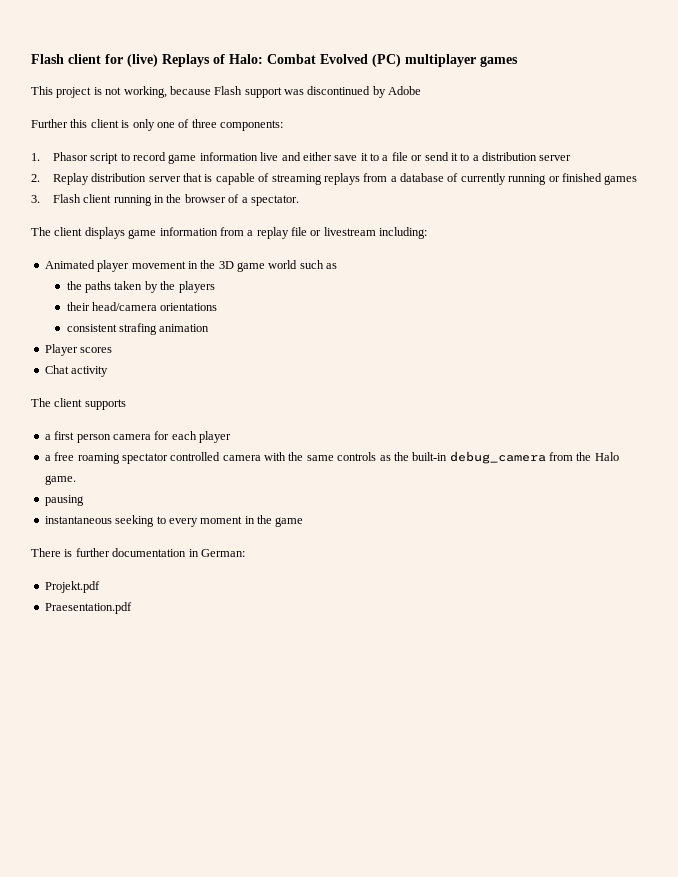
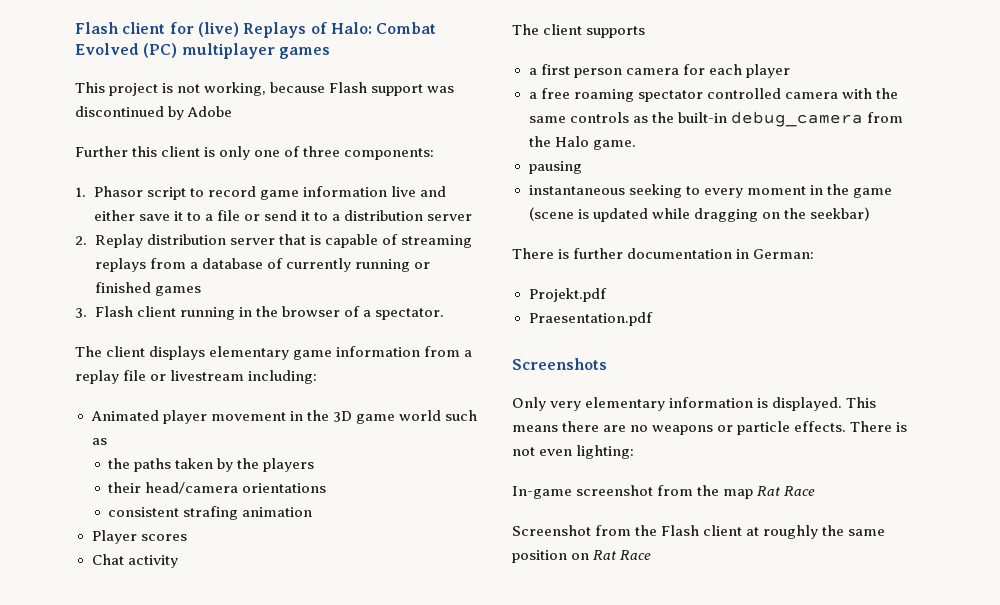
- The client displays game information from a replay file or livestream including:
+ The client displays elementary game information from a replay file or livestream including:
- instantaneous seeking to every moment in the game
+ instantaneous seeking to every moment in the game (scene is updated while dragging on the seekbar)
+ Screenshots
+ Only very elementary information is displayed. This means there are no weapons or particle effects. There is not even lighting:
+ In-game screenshot from the map Rat Race
+ Screenshot from the Flash client at roughly the same position on Rat Race

